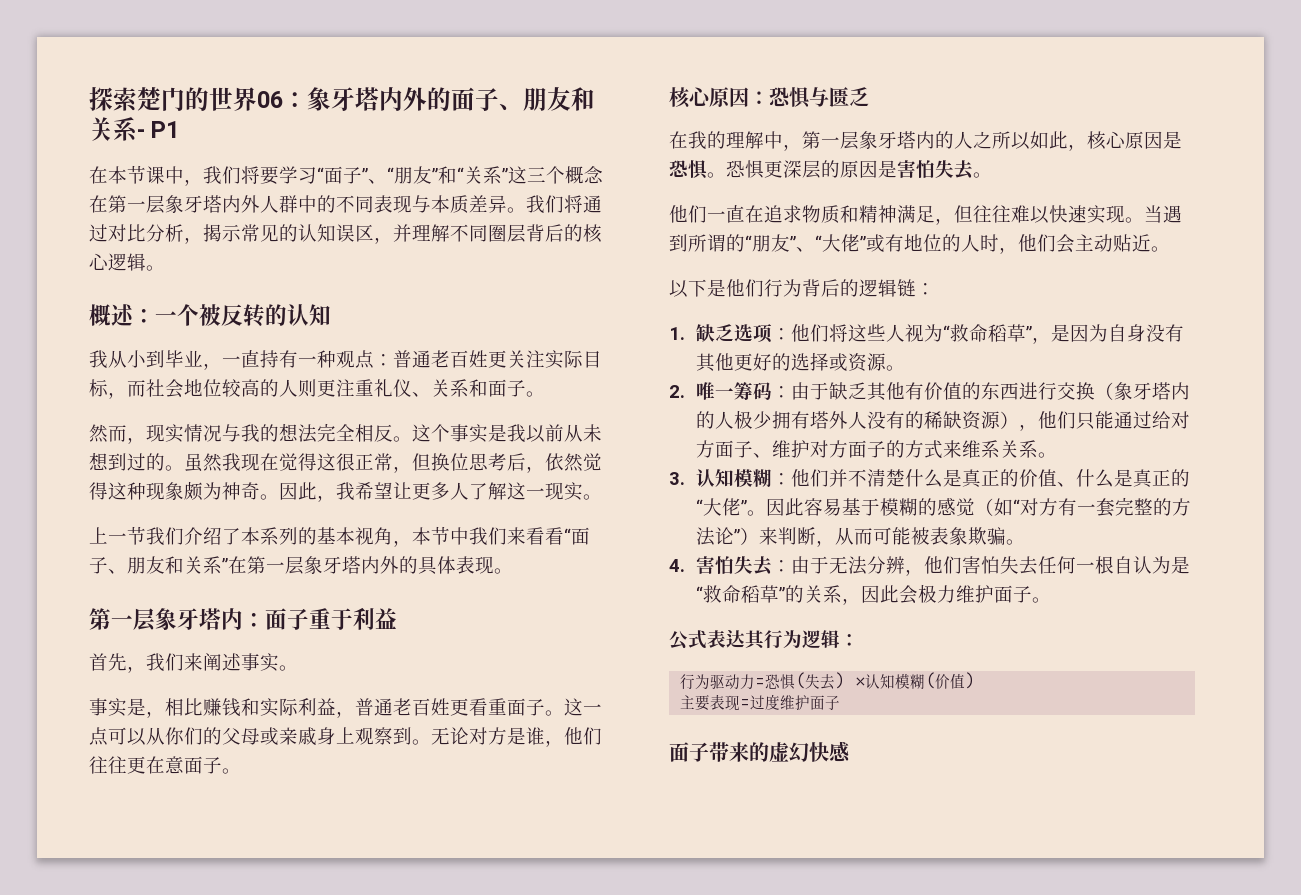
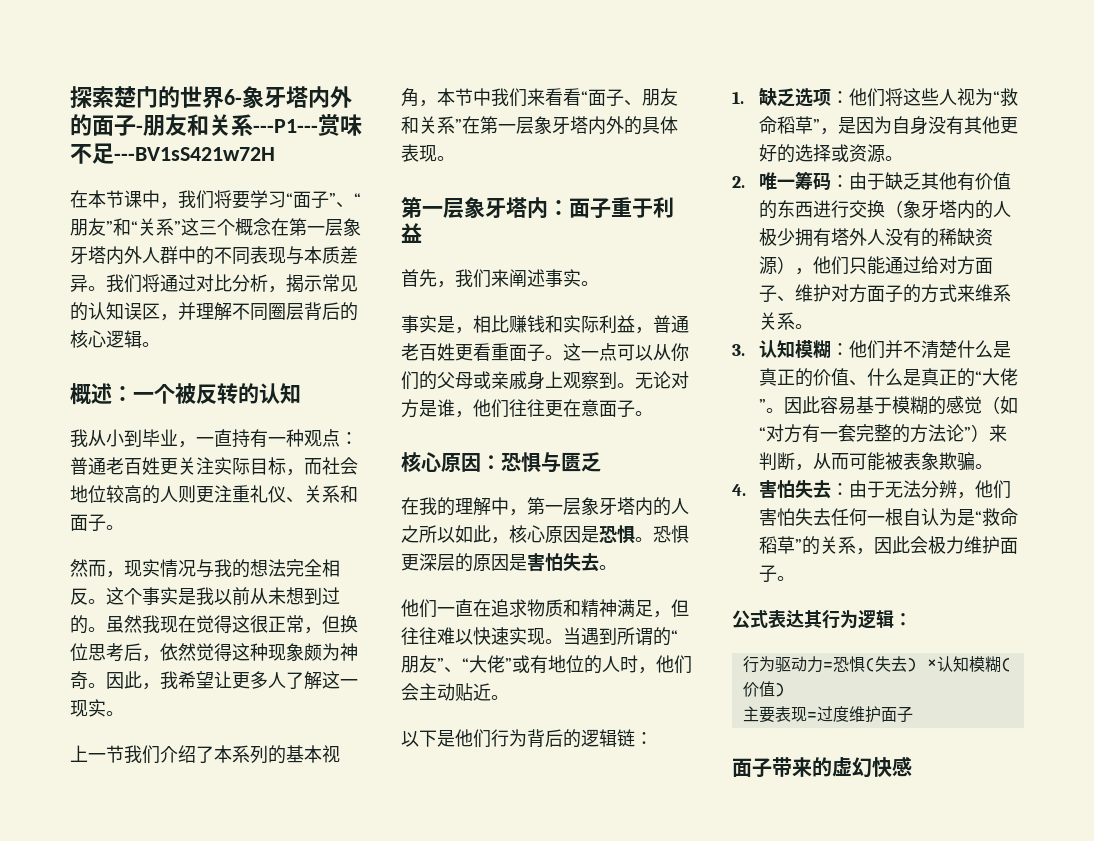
- 探索楚门的世界06：象牙塔内外的面子、朋友和关系- P1
+ 探索楚门的世界6-象牙塔内外的面子-朋友和关系---P1---赏味不足---BV1sS421w72H

